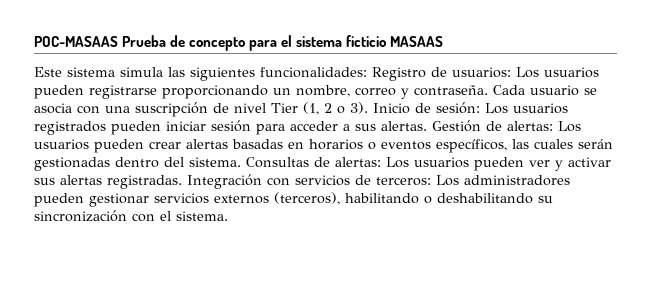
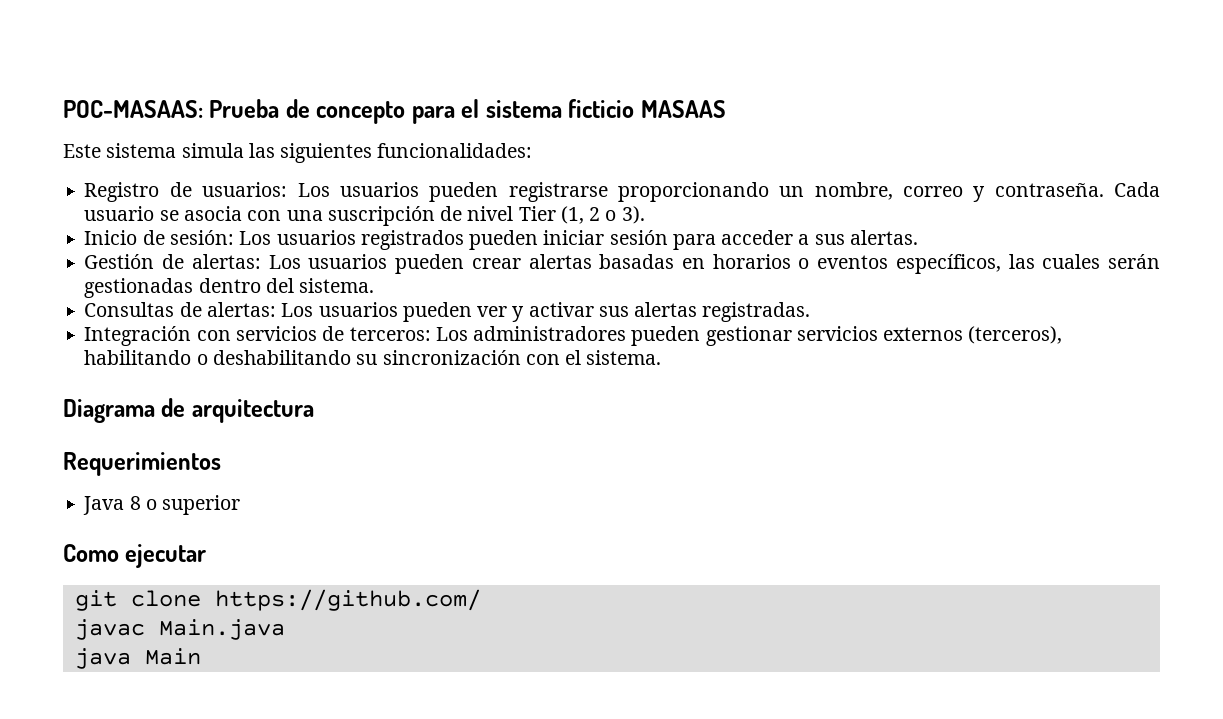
- POC-MASAAS Prueba de concepto para el sistema ficticio MASAAS
+ POC-MASAAS: Prueba de concepto para el sistema ficticio MASAAS
- Este sistema simula las siguientes funcionalidades: Registro de usuarios: Los usuarios pueden registrarse proporcionando un nombre, correo y contraseña.
+ Este sistema simula las siguientes funcionalidades:
+ Registro de usuarios: Los usuarios pueden registrarse proporcionando un nombre, correo y contraseña.
- Cada usuario se asocia con una suscripción de nivel Tier (1, 2 o 3). Inicio de sesión:
+ Cada usuario se asocia con una suscripción de nivel Tier (1, 2 o 3).
+ Inicio de sesión:
- Los usuarios registrados pueden iniciar sesión para acceder a sus alertas. Gestión de alertas:
+ Los usuarios registrados pueden iniciar sesión para acceder a sus alertas.
+ Gestión de alertas:
- Los usuarios pueden crear alertas basadas en horarios o eventos específicos, las cuales serán gestionadas dentro del sistema. Consultas de alertas:
+ Los usuarios pueden crear alertas basadas en horarios o eventos específicos, las cuales serán gestionadas dentro del sistema.
+ Consultas de alertas:
- Los usuarios pueden ver y activar sus alertas registradas. Integración con servicios de terceros:
+ Los usuarios pueden ver y activar sus alertas registradas.
+ Integración con servicios de terceros:
+ Diagrama de arquitectura
+ Requerimientos
+ Java 8 o superior
+ Como ejecutar
+ git clone https://github.com/
+ javac Main.java
+ java Main

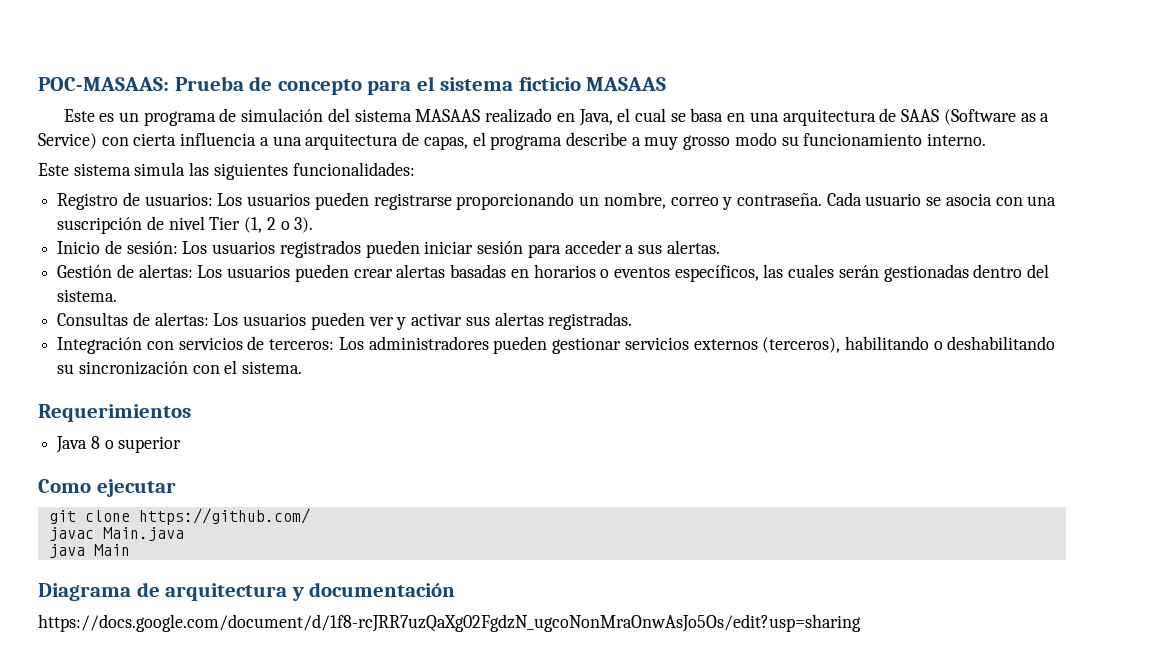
+ Este es un programa de simulación del sistema MASAAS realizado en Java, el cual se basa en una arquitectura de SAAS (Software as a Service) con cierta influencia a una arquitectura de capas, el programa describe a muy grosso modo su funcionamiento interno.
- Diagrama de arquitectura
+ Diagrama de arquitectura y documentación
+ https://docs.google.com/document/d/1f8-rcJRR7uzQaXg02FgdzN_ugcoNonMraOnwAsJo5Os/edit?usp=sharing

